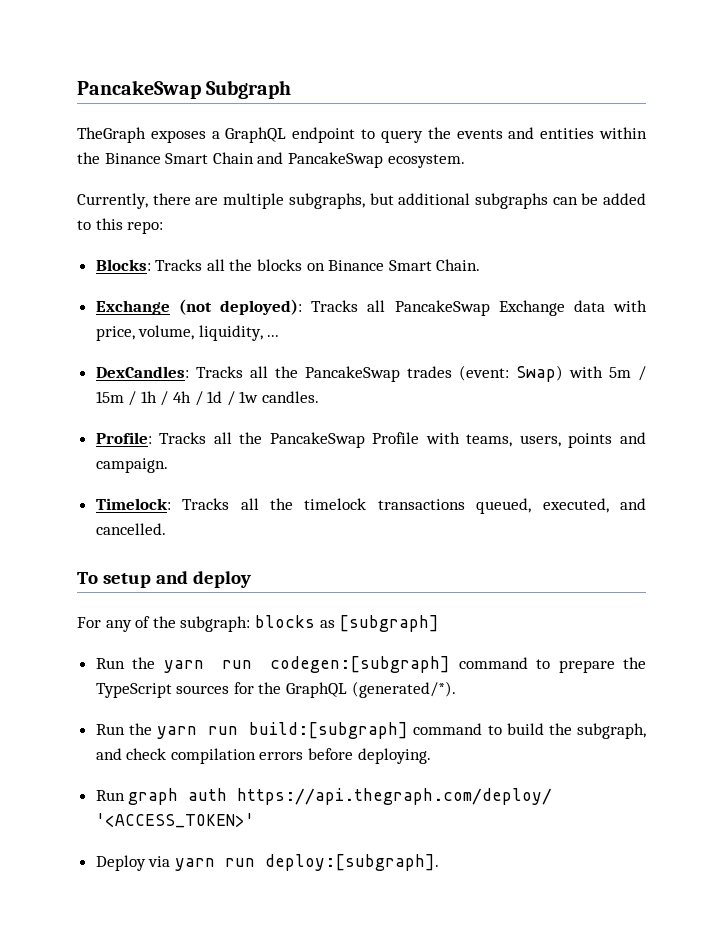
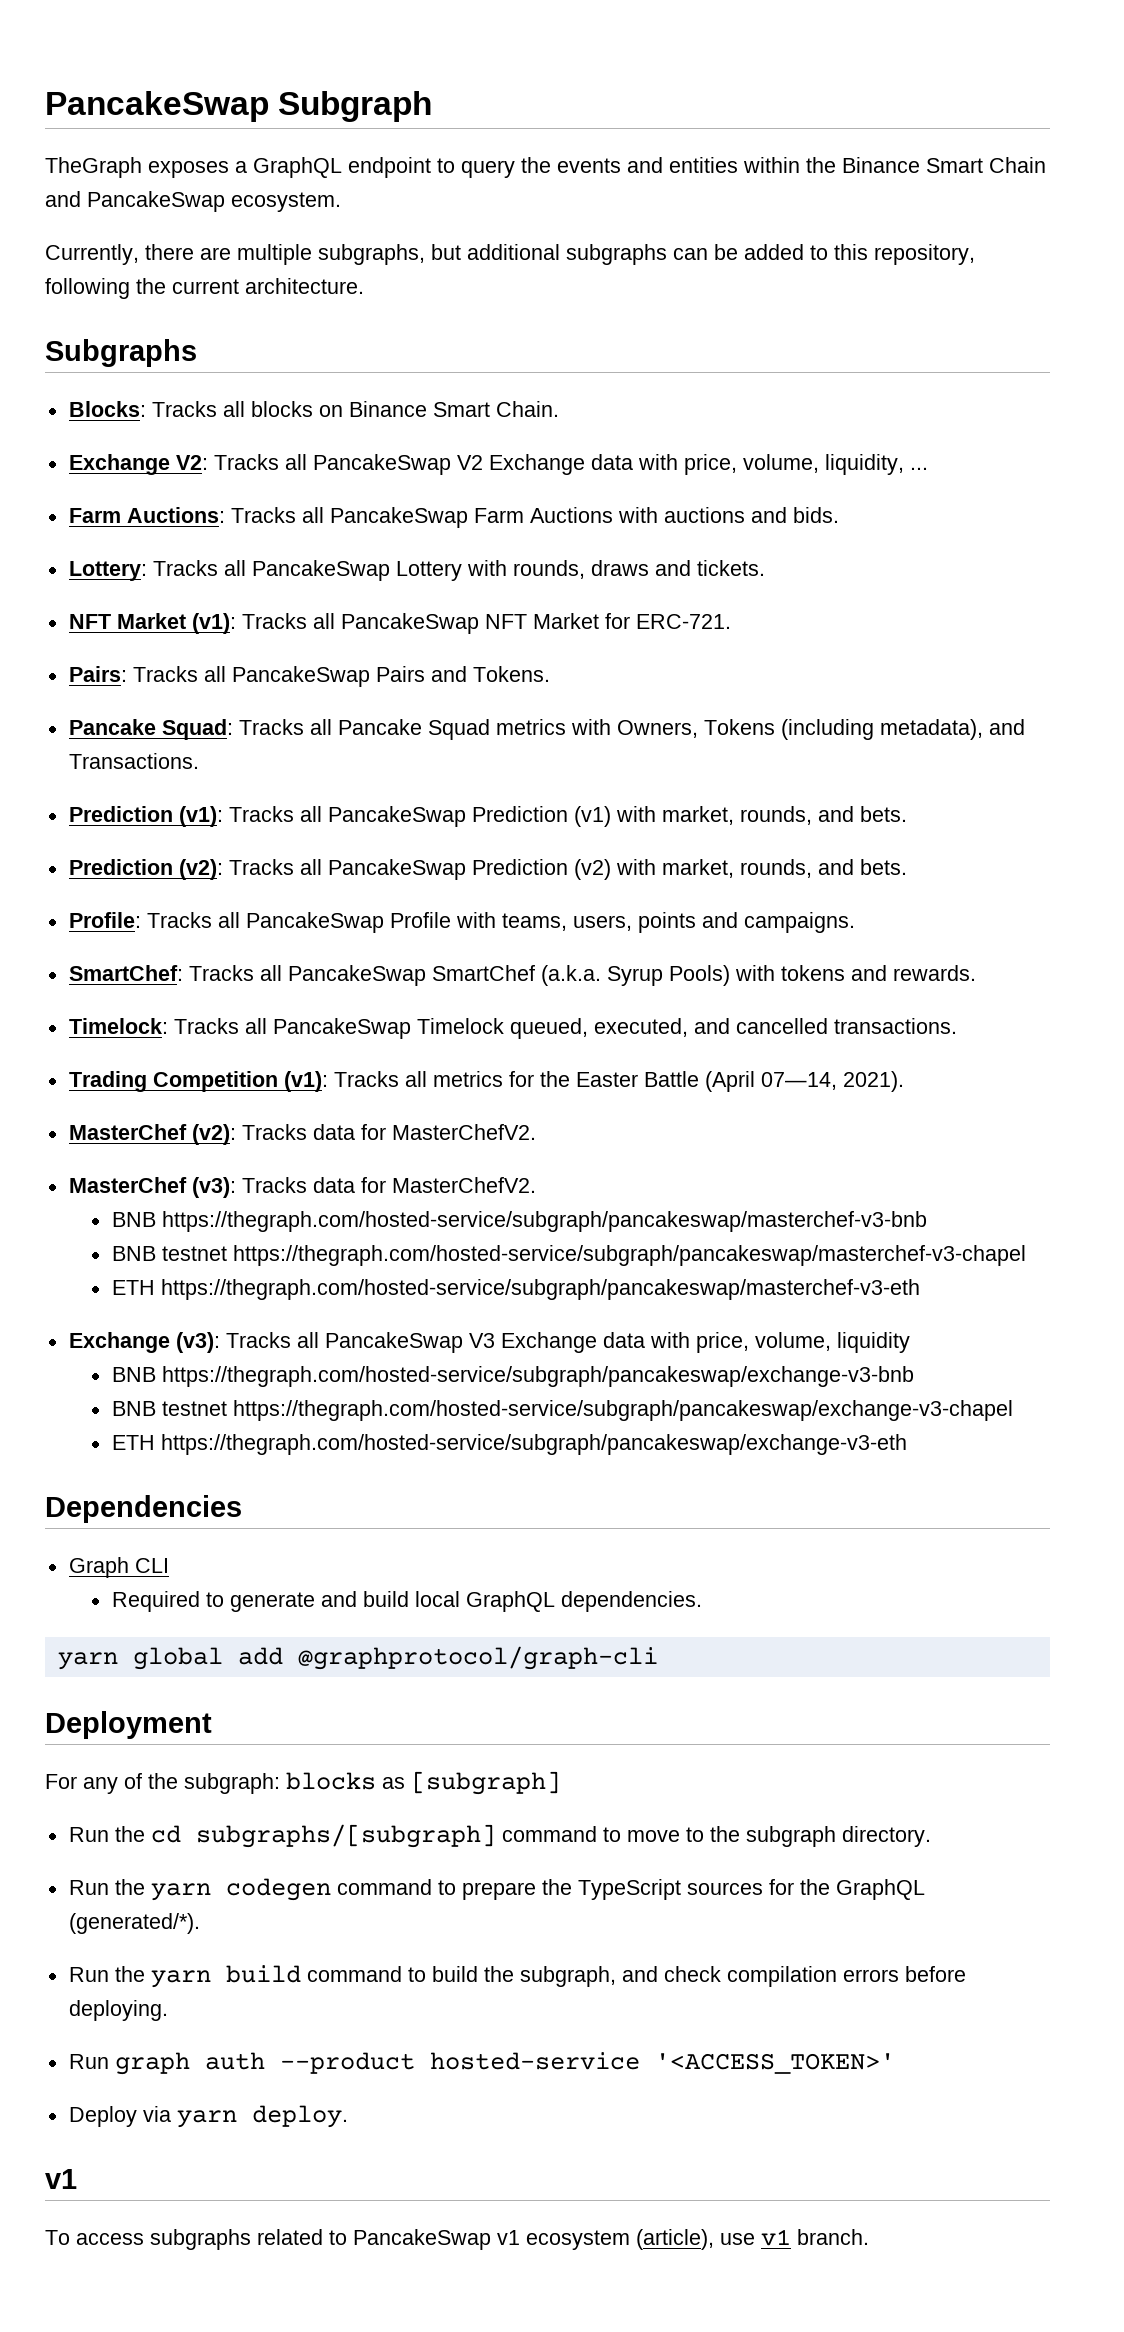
- Currently, there are multiple subgraphs, but additional subgraphs can be added to this repo:
+ Currently, there are multiple subgraphs, but additional subgraphs can be added to this repository, following the current architecture.
+ Subgraphs
- Blocks: Tracks all the blocks on Binance Smart Chain.
+ Blocks: Tracks all blocks on Binance Smart Chain.
- Exchange (not deployed): Tracks all PancakeSwap Exchange data with price, volume, liquidity, ...
+ Exchange V2: Tracks all PancakeSwap V2 Exchange data with price, volume, liquidity, ...
- DexCandles: Tracks all the PancakeSwap trades (event: Swap) with 5m / 15m / 1h / 4h / 1d / 1w candles.
+ Farm Auctions: Tracks all PancakeSwap Farm Auctions with auctions and bids.
+ Lottery: Tracks all PancakeSwap Lottery with rounds, draws and tickets.
+ NFT Market (v1): Tracks all PancakeSwap NFT Market for ERC-721.
+ Pairs: Tracks all PancakeSwap Pairs and Tokens.
+ Pancake Squad: Tracks all Pancake Squad metrics with Owners, Tokens (including metadata), and Transactions.
+ Prediction (v1): Tracks all PancakeSwap Prediction (v1) with market, rounds, and bets.
+ Prediction (v2): Tracks all PancakeSwap Prediction (v2) with market, rounds, and bets.
- Profile: Tracks all the PancakeSwap Profile with teams, users, points and campaign.
- Timelock: Tracks all the timelock transactions queued, executed, and cancelled.
- To setup and deploy
+ Profile: Tracks all PancakeSwap Profile with teams, users, points and campaigns.
+ SmartChef: Tracks all PancakeSwap SmartChef (a.k.a. Syrup Pools) with tokens and rewards.
+ Timelock: Tracks all PancakeSwap Timelock queued, executed, and cancelled transactions.
+ Trading Competition (v1): Tracks all metrics for the Easter Battle (April 07—14, 2021).
+ MasterChef (v2): Tracks data for MasterChefV2.
+ MasterChef (v3): Tracks data for MasterChefV2.
+ BNB https://thegraph.com/hosted-service/subgraph/pancakeswap/masterchef-v3-bnb
+ BNB testnet https://thegraph.com/hosted-service/subgraph/pancakeswap/masterchef-v3-chapel
+ ETH https://thegraph.com/hosted-service/subgraph/pancakeswap/masterchef-v3-eth
+ Exchange (v3): Tracks all PancakeSwap V3 Exchange data with price, volume, liquidity
+ BNB https://thegraph.com/hosted-service/subgraph/pancakeswap/exchange-v3-bnb
+ BNB testnet https://thegraph.com/hosted-service/subgraph/pancakeswap/exchange-v3-chapel
+ ETH https://thegraph.com/hosted-service/subgraph/pancakeswap/exchange-v3-eth
+ Dependencies
+ Graph CLI
+ Required to generate and build local GraphQL dependencies.
+ yarn global add @graphprotocol/graph-cli
+ Deployment
- Run the yarn run codegen:[subgraph] command to prepare the TypeScript sources for the GraphQL (generated/*).
+ Run the cd subgraphs/[subgraph] command to move to the subgraph directory.
+ Run the yarn codegen command to prepare the TypeScript sources for the GraphQL (generated/*).
- Run the yarn run build:[subgraph] command to build the subgraph, and check compilation errors before deploying.
+ Run the yarn build command to build the subgraph, and check compilation errors before deploying.
- Run graph auth https://api.thegraph.com/deploy/ '<ACCESS_TOKEN>'
+ Run graph auth --product hosted-service '<ACCESS_TOKEN>'
- Deploy via yarn run deploy:[subgraph].
+ Deploy via yarn deploy.
+ v1
+ To access subgraphs related to PancakeSwap v1 ecosystem (article), use v1 branch.

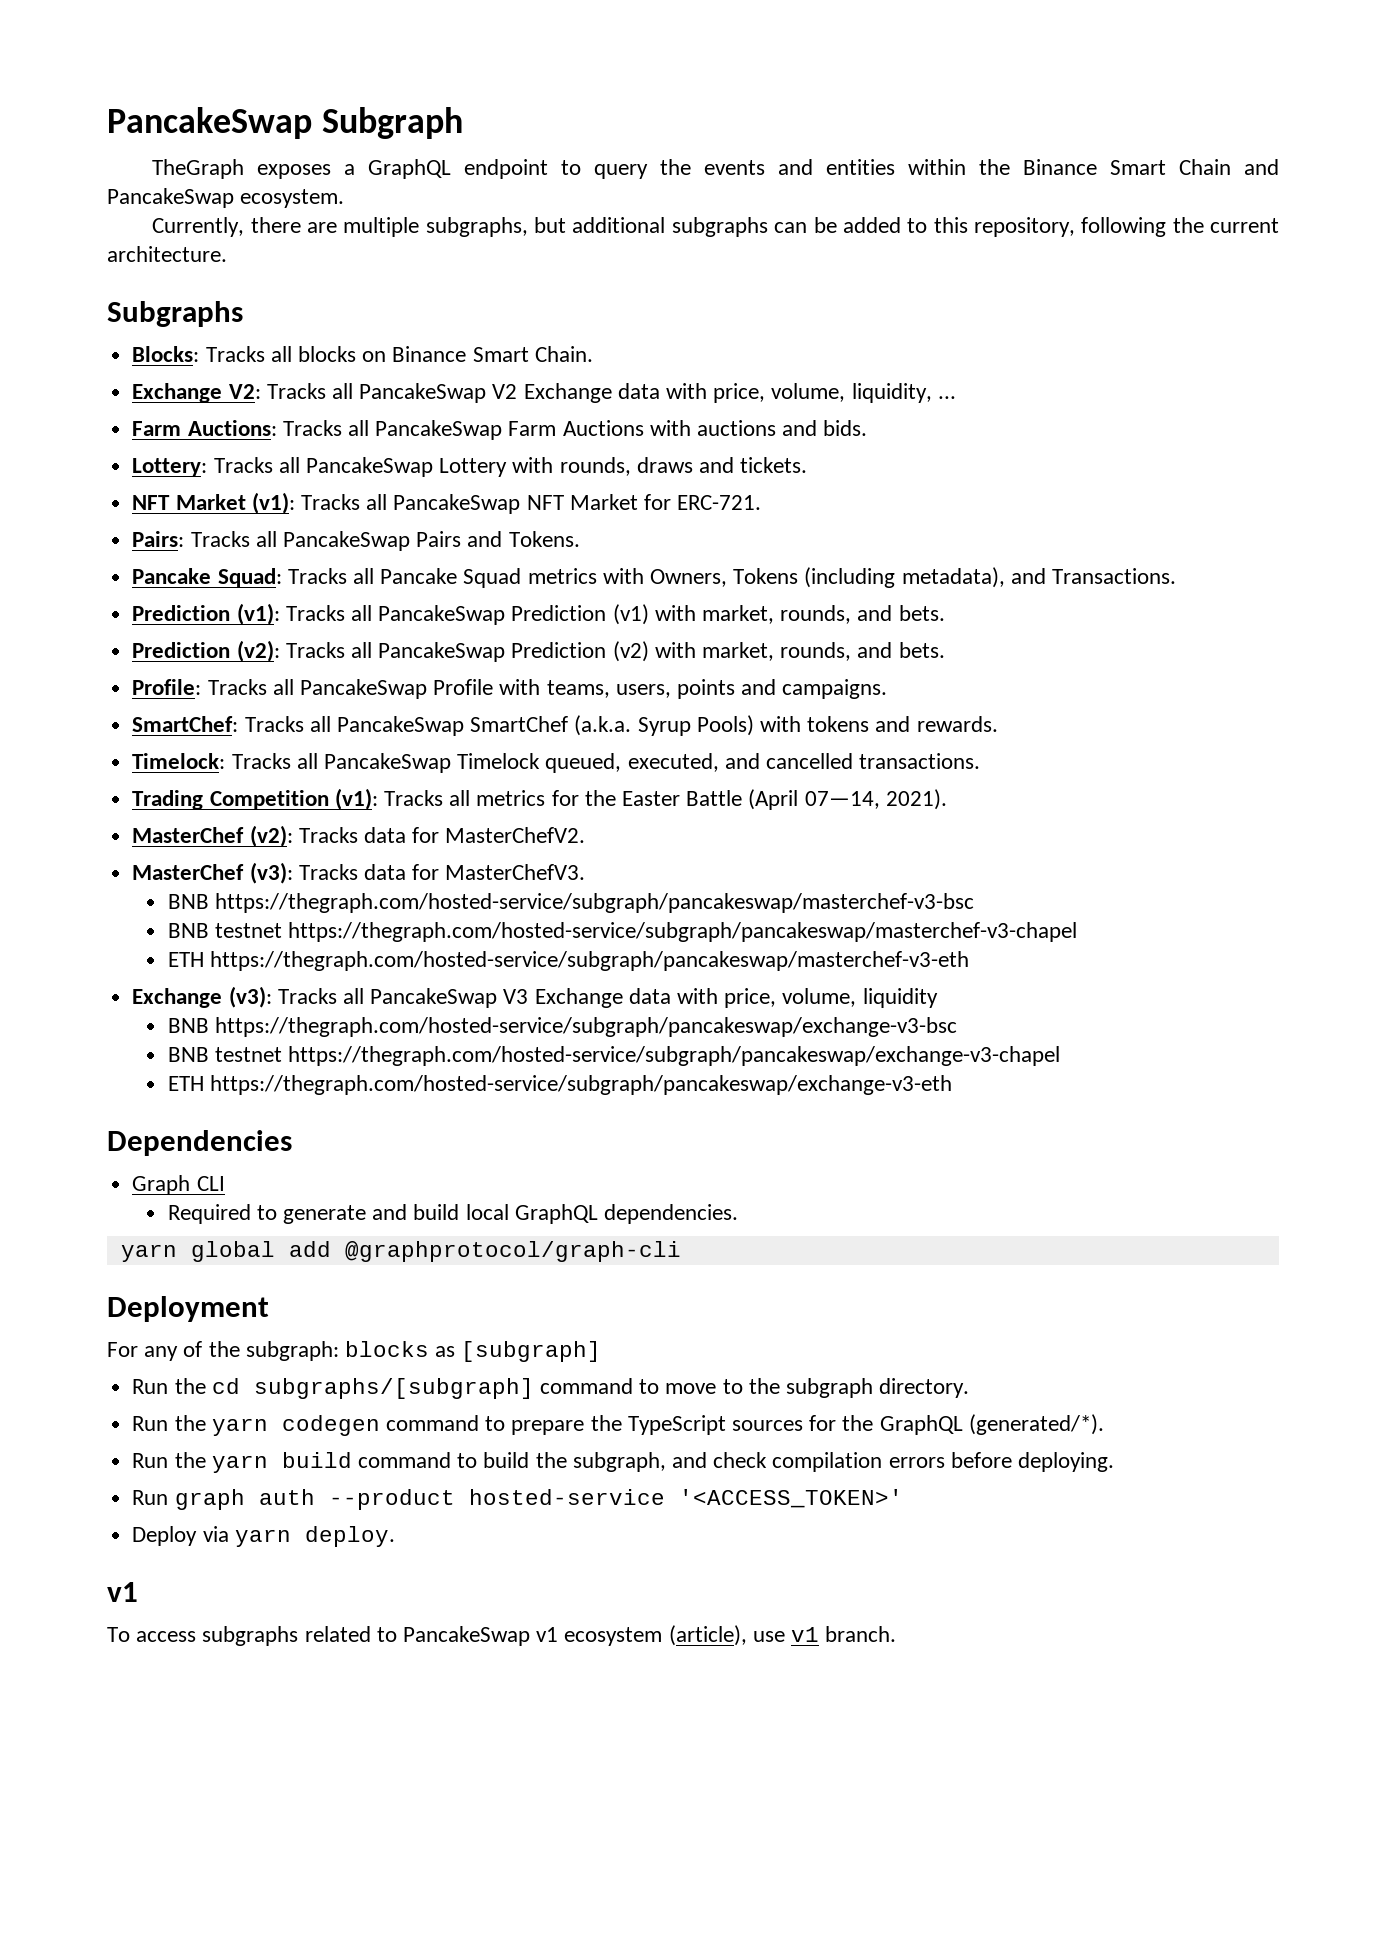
- MasterChef (v3): Tracks data for MasterChefV2.
- BNB https://thegraph.com/hosted-service/subgraph/pancakeswap/masterchef-v3-bnb
+ MasterChef (v3): Tracks data for MasterChefV3.
+ BNB https://thegraph.com/hosted-service/subgraph/pancakeswap/masterchef-v3-bsc
- BNB https://thegraph.com/hosted-service/subgraph/pancakeswap/exchange-v3-bnb
+ BNB https://thegraph.com/hosted-service/subgraph/pancakeswap/exchange-v3-bsc

